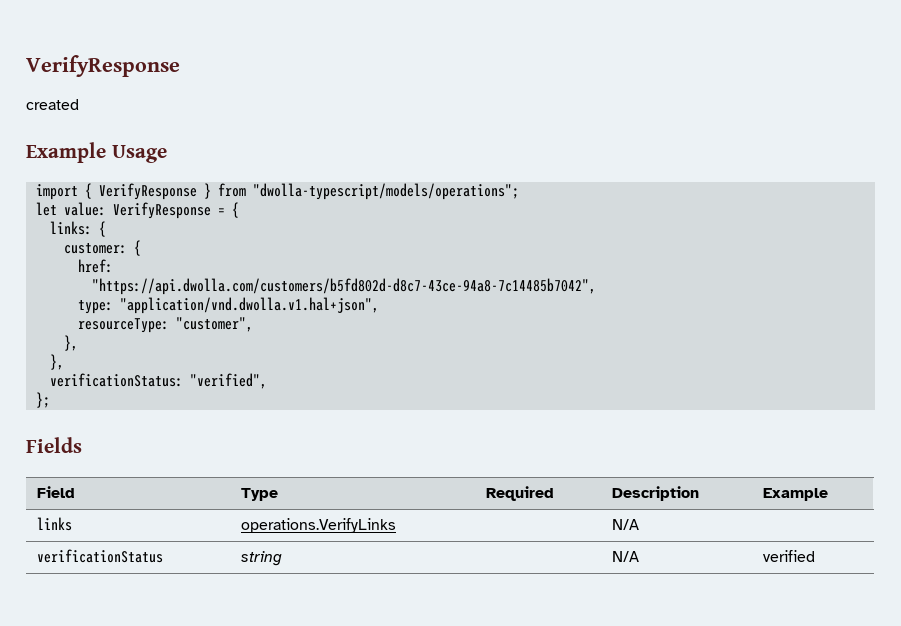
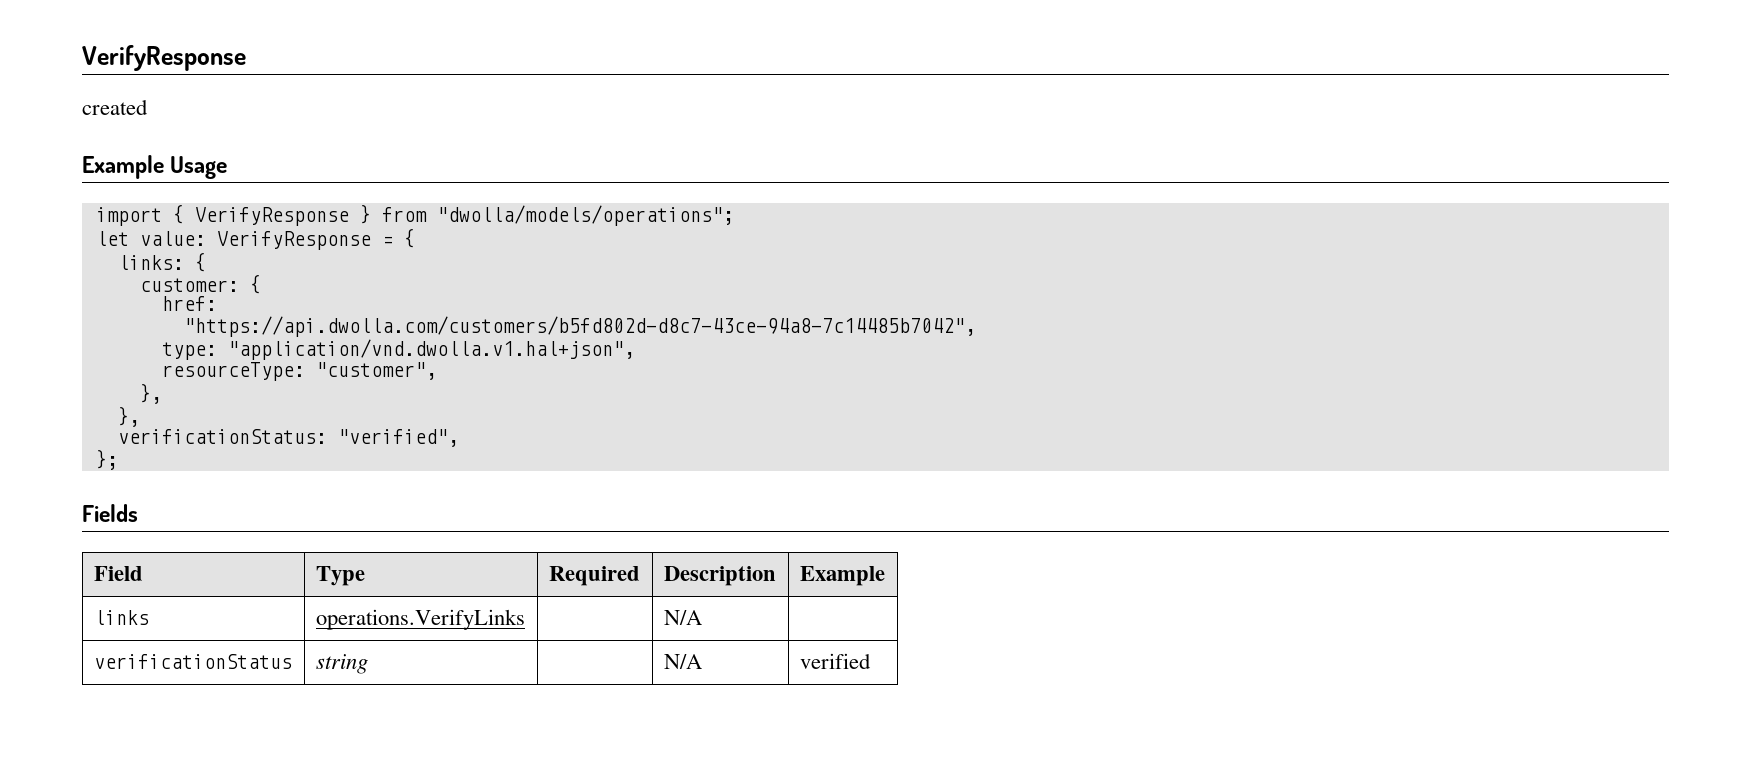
- import { VerifyResponse } from "dwolla-typescript/models/operations";
+ import { VerifyResponse } from "dwolla/models/operations";

